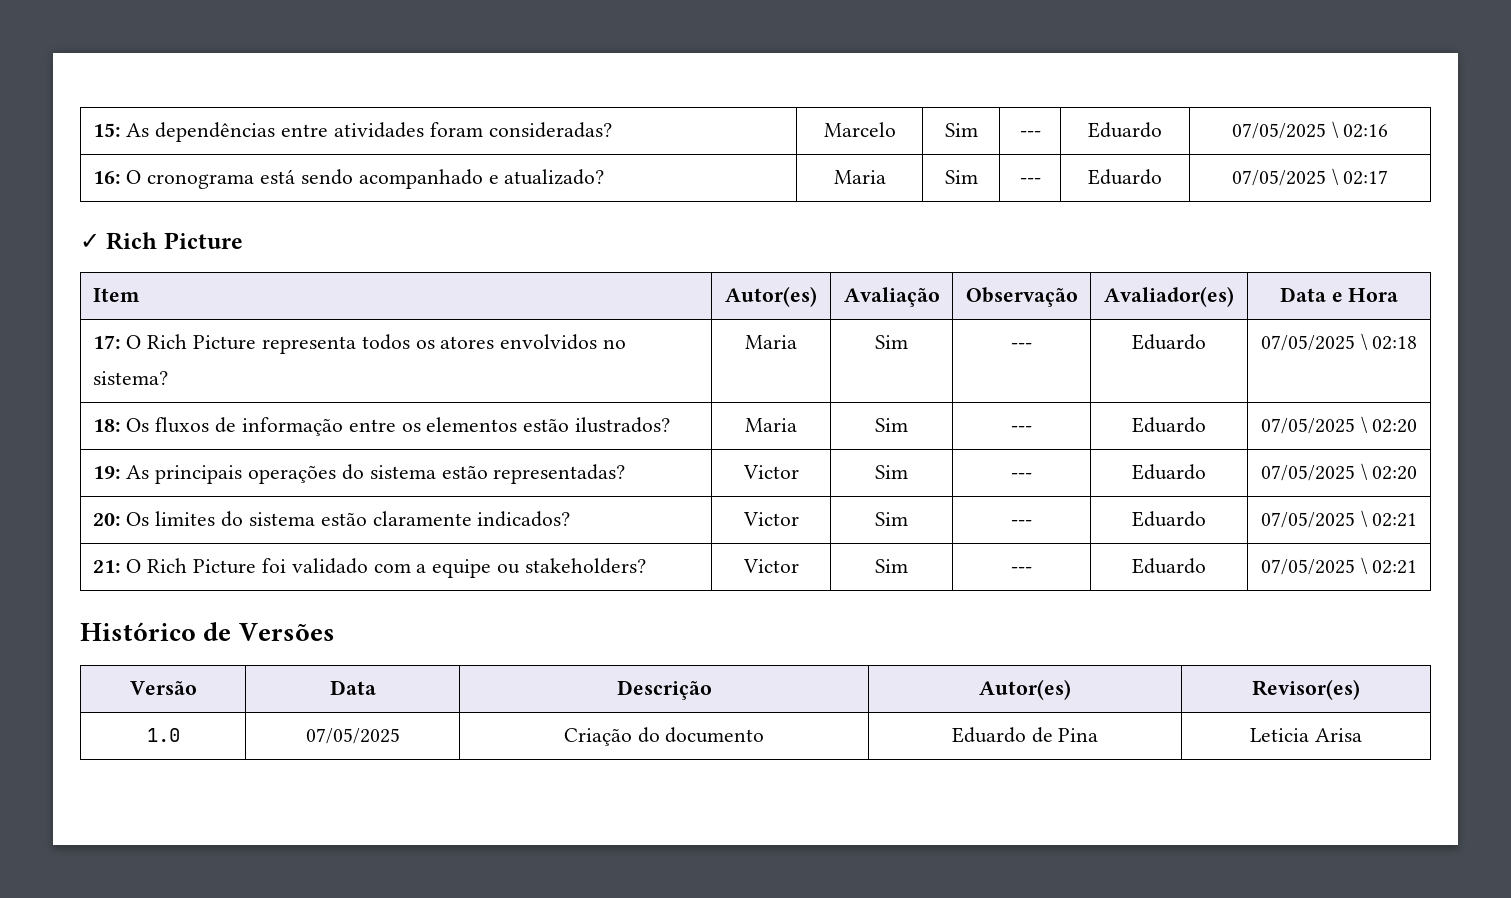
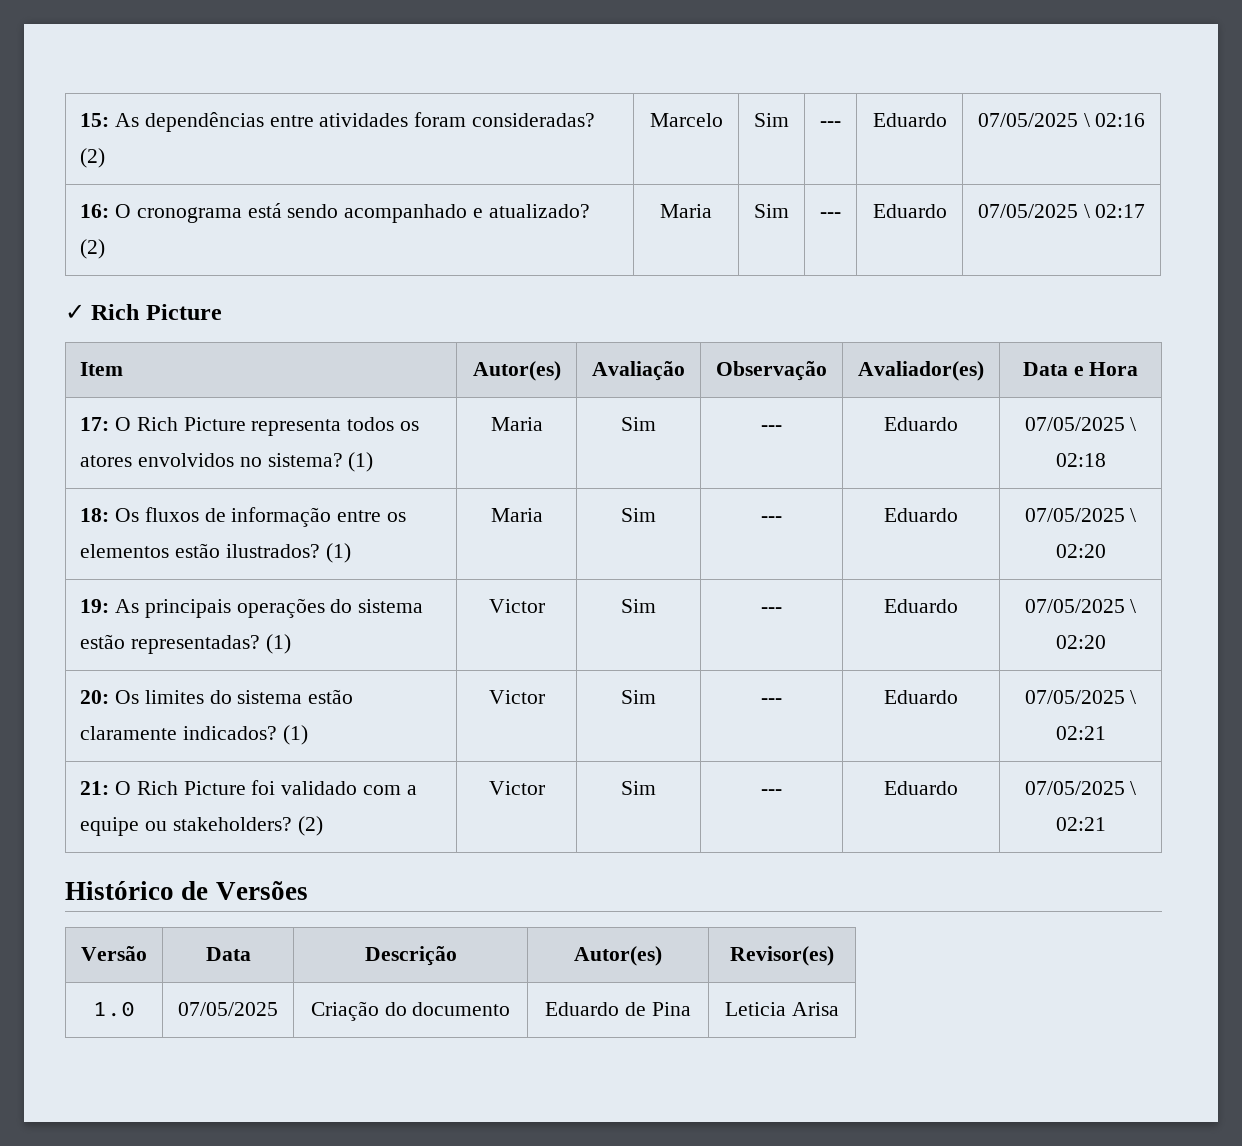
- 15: As dependências entre atividades foram consideradas? | Marcelo | Sim | --- | Eduardo | 07/05/2025 \ 02:16
+ 15: As dependências entre atividades foram consideradas? (2) | Marcelo | Sim | --- | Eduardo | 07/05/2025 \ 02:16
- 16: O cronograma está sendo acompanhado e atualizado? | Maria | Sim | --- | Eduardo | 07/05/2025 \ 02:17
+ 16: O cronograma está sendo acompanhado e atualizado? (2) | Maria | Sim | --- | Eduardo | 07/05/2025 \ 02:17
- 17: O Rich Picture representa todos os atores envolvidos no sistema? | Maria | Sim | --- | Eduardo | 07/05/2025 \ 02:18
+ 17: O Rich Picture representa todos os atores envolvidos no sistema? (1) | Maria | Sim | --- | Eduardo | 07/05/2025 \ 02:18
- 18: Os fluxos de informação entre os elementos estão ilustrados? | Maria | Sim | --- | Eduardo | 07/05/2025 \ 02:20
+ 18: Os fluxos de informação entre os elementos estão ilustrados? (1) | Maria | Sim | --- | Eduardo | 07/05/2025 \ 02:20
- 19: As principais operações do sistema estão representadas? | Victor | Sim | --- | Eduardo | 07/05/2025 \ 02:20
+ 19: As principais operações do sistema estão representadas? (1) | Victor | Sim | --- | Eduardo | 07/05/2025 \ 02:20
- 20: Os limites do sistema estão claramente indicados? | Victor | Sim | --- | Eduardo | 07/05/2025 \ 02:21
+ 20: Os limites do sistema estão claramente indicados? (1) | Victor | Sim | --- | Eduardo | 07/05/2025 \ 02:21
- 21: O Rich Picture foi validado com a equipe ou stakeholders? | Victor | Sim | --- | Eduardo | 07/05/2025 \ 02:21
+ 21: O Rich Picture foi validado com a equipe ou stakeholders? (2) | Victor | Sim | --- | Eduardo | 07/05/2025 \ 02:21

